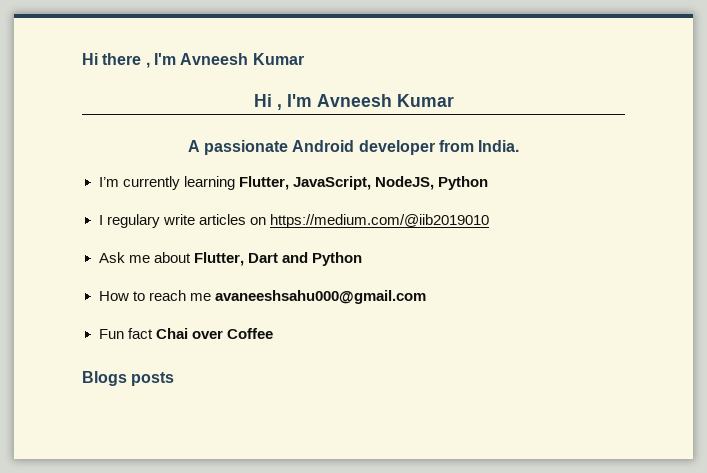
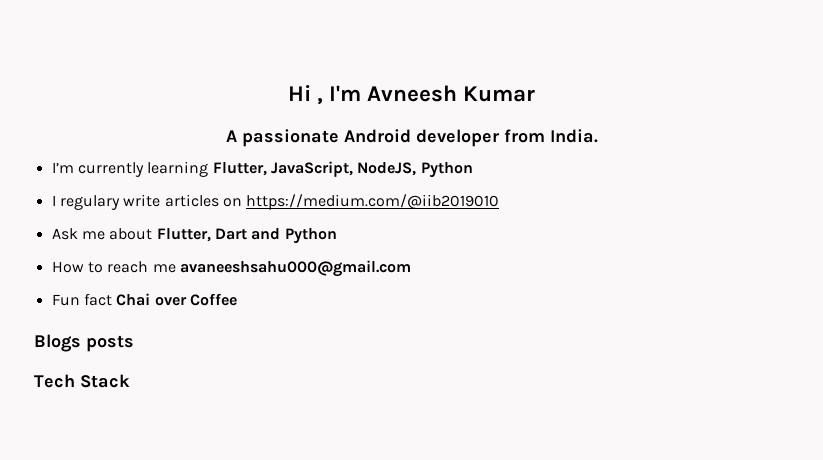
- Hi there , I'm Avneesh Kumar
+ Tech Stack

